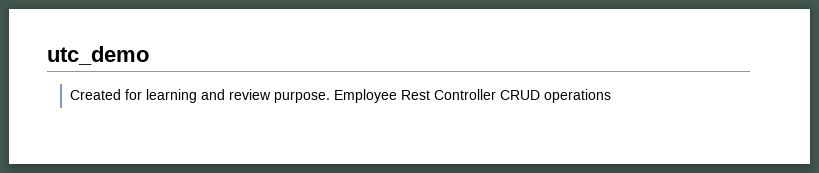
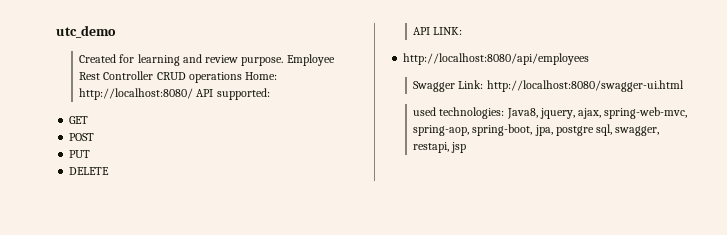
- Employee Rest Controller CRUD operations
+ Employee Rest Controller CRUD operations Home: http://localhost:8080/ API supported:
+ GET
+ POST
+ PUT
+ DELETE
+ API LINK:
+ http://localhost:8080/api/employees
+ Swagger Link: http://localhost:8080/swagger-ui.html
+ used technologies: Java8, jquery, ajax, spring-web-mvc, spring-aop, spring-boot, jpa, postgre sql, swagger, restapi, jsp

